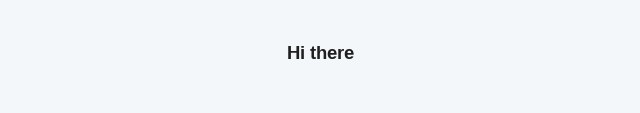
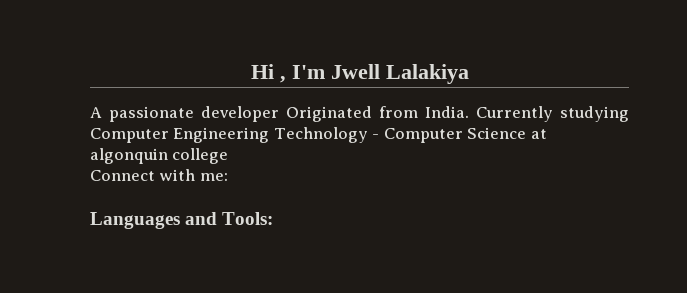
- Hi there
+ Hi , I'm Jwell Lalakiya
+ A passionate developer Originated from India. Currently studying Computer Engineering Technology - Computer Science at algonquin college
+ Connect with me:
+ Languages and Tools:

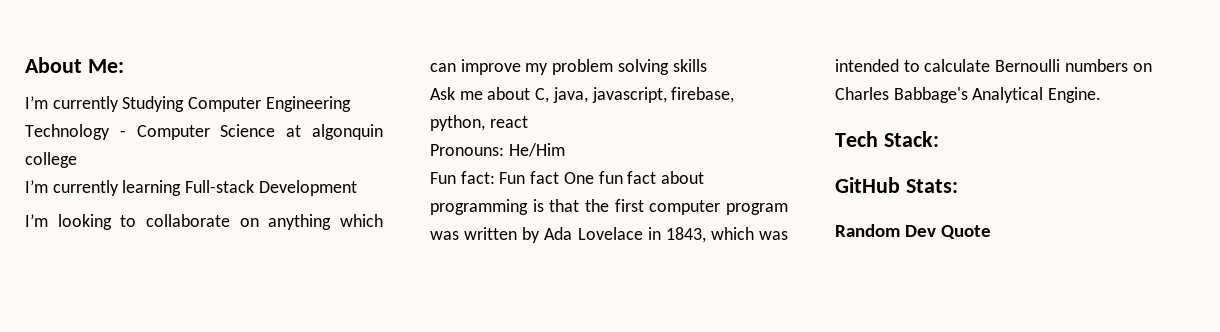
- Hi , I'm Jwell Lalakiya
- A passionate developer Originated from India. Currently studying Computer Engineering Technology - Computer Science at algonquin college
+ About Me:
+ I’m currently Studying Computer Engineering Technology - Computer Science at algonquin college
- Connect with me:
- Languages and Tools:
+ I’m currently learning Full-stack Development
+ I’m looking to collaborate on anything which can improve my problem solving skills
+ Ask me about C, java, javascript, firebase, python, react
+ Pronouns: He/Him
+ Fun fact: Fun fact One fun fact about programming is that the first computer program was written by Ada Lovelace in 1843, which was intended to calculate Bernoulli numbers on Charles Babbage's Analytical Engine.
+ Tech Stack:
+ GitHub Stats:
+ Random Dev Quote

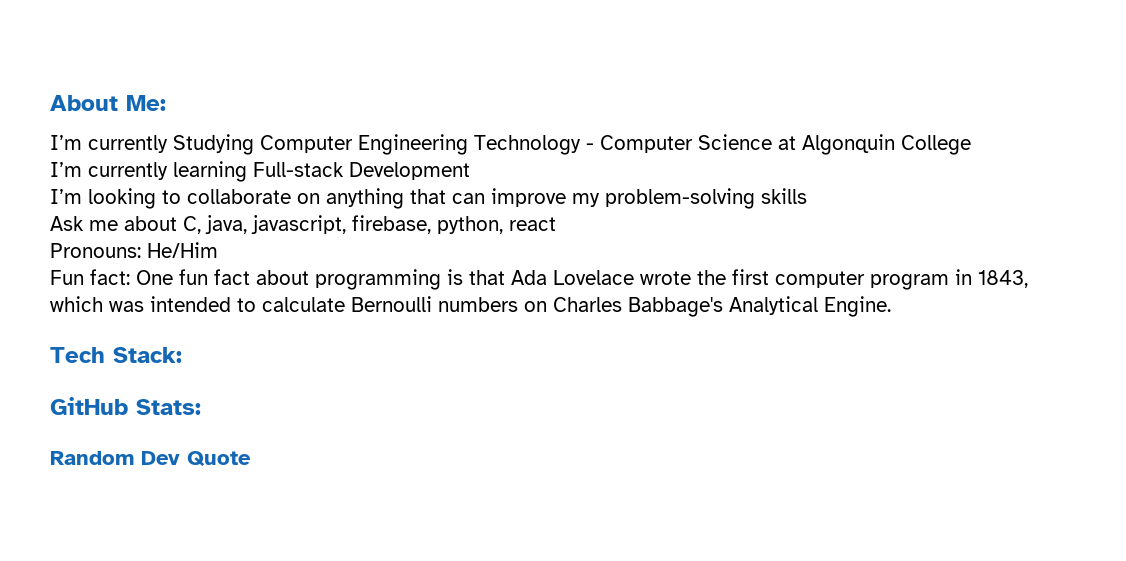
- I’m currently Studying Computer Engineering Technology - Computer Science at algonquin college
+ I’m currently Studying Computer Engineering Technology - Computer Science at Algonquin College
- I’m looking to collaborate on anything which can improve my problem solving skills
+ I’m looking to collaborate on anything that can improve my problem-solving skills
- Fun fact: Fun fact One fun fact about programming is that the first computer program was written by Ada Lovelace in 1843, which was intended to calculate Bernoulli numbers on Charles Babbage's Analytical Engine.
+ Fun fact: One fun fact about programming is that Ada Lovelace wrote the first computer program in 1843, which was intended to calculate Bernoulli numbers on Charles Babbage's Analytical Engine.

